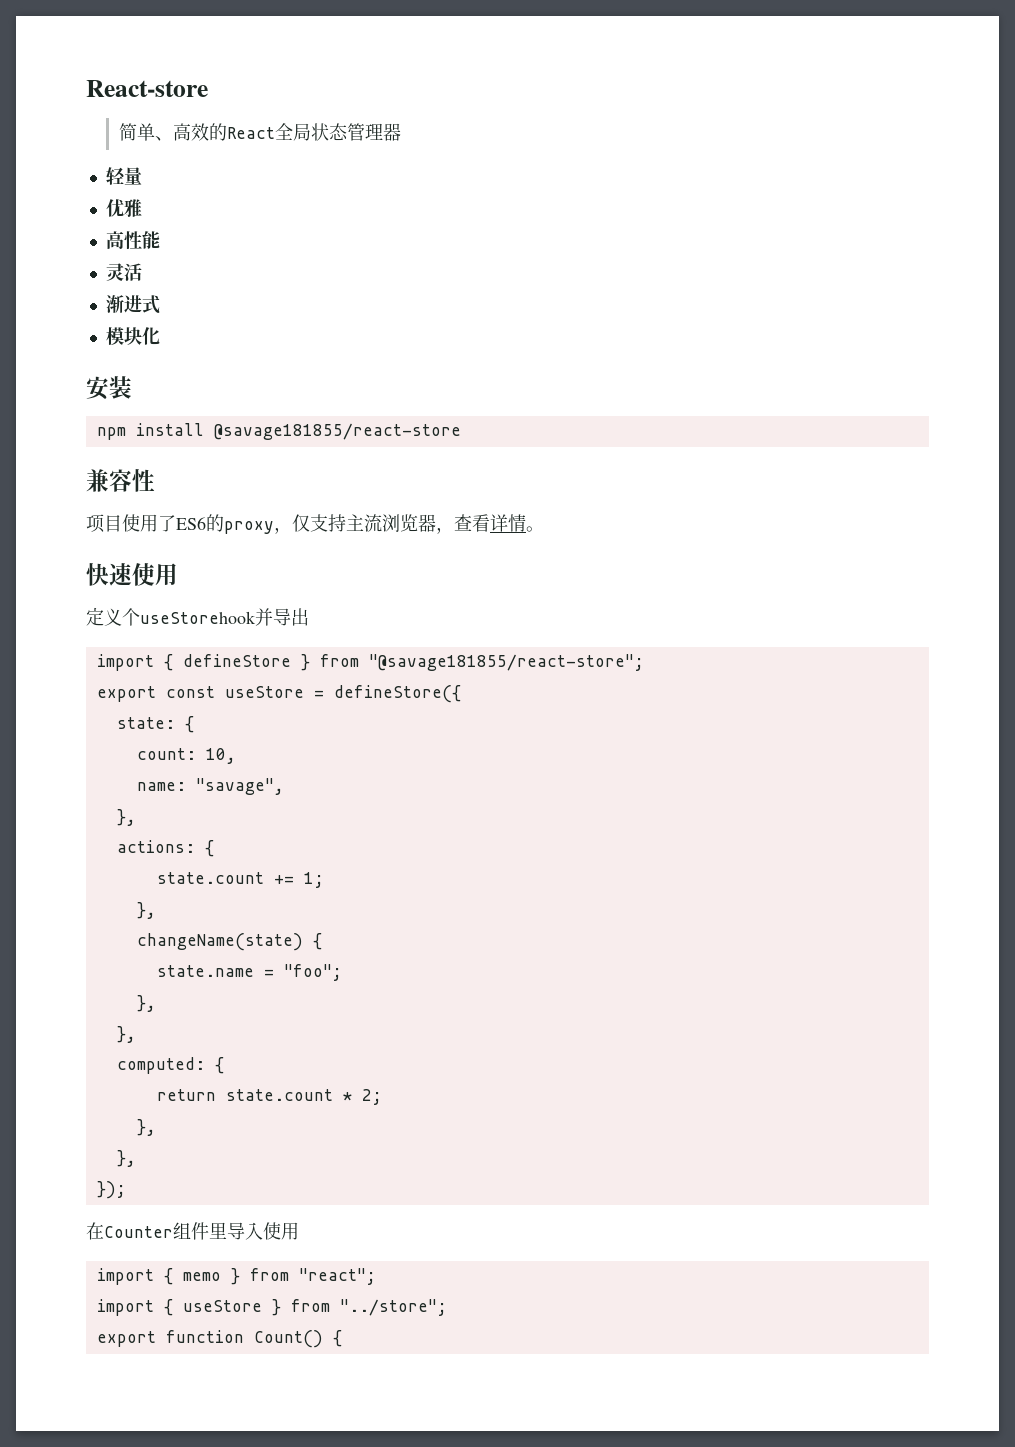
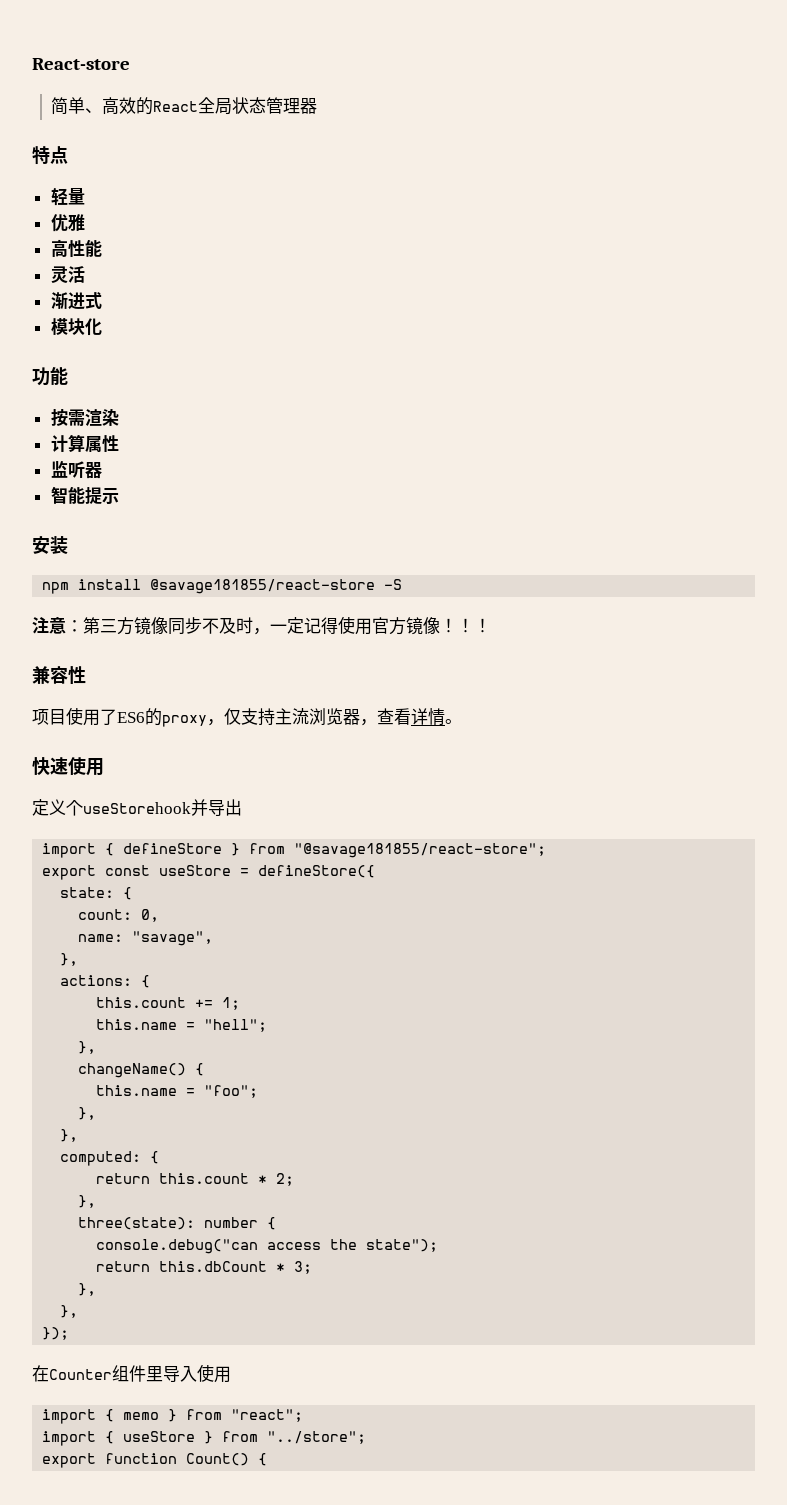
+ 特点
+ 功能
+ 按需渲染
+ 计算属性
+ 监听器
+ 智能提示
  安装
- npm install @savage181855/react-store
+ npm install @savage181855/react-store -S
+ 注意：第三方镜像同步不及时，一定记得使用官方镜像！！！
- count: 10,
+ count: 0,
- state.count += 1;
+ this.count += 1;
+ this.name = "hell";
  },
- changeName(state) {
- state.name = "foo";
+ changeName() {
+ this.name = "foo";
- return state.count * 2;
+ return this.count * 2;
+ three(state): number {
+ console.debug("can access the state");
+ return this.dbCount * 3;
+ },

